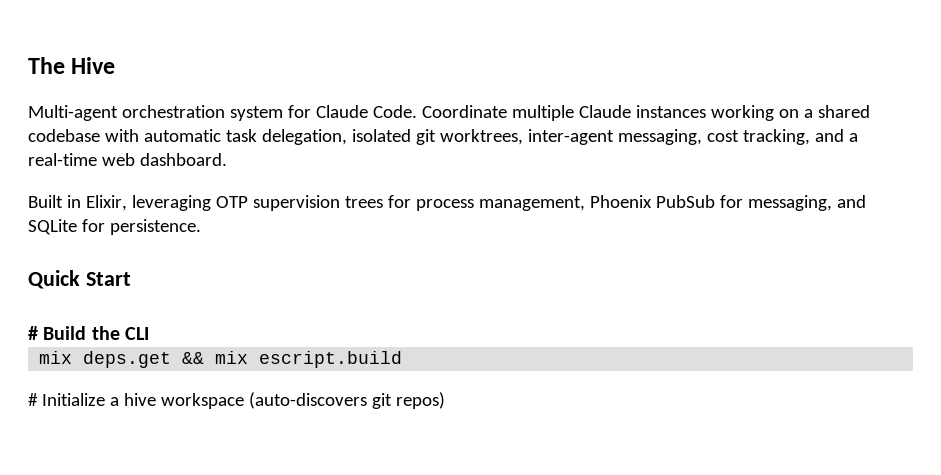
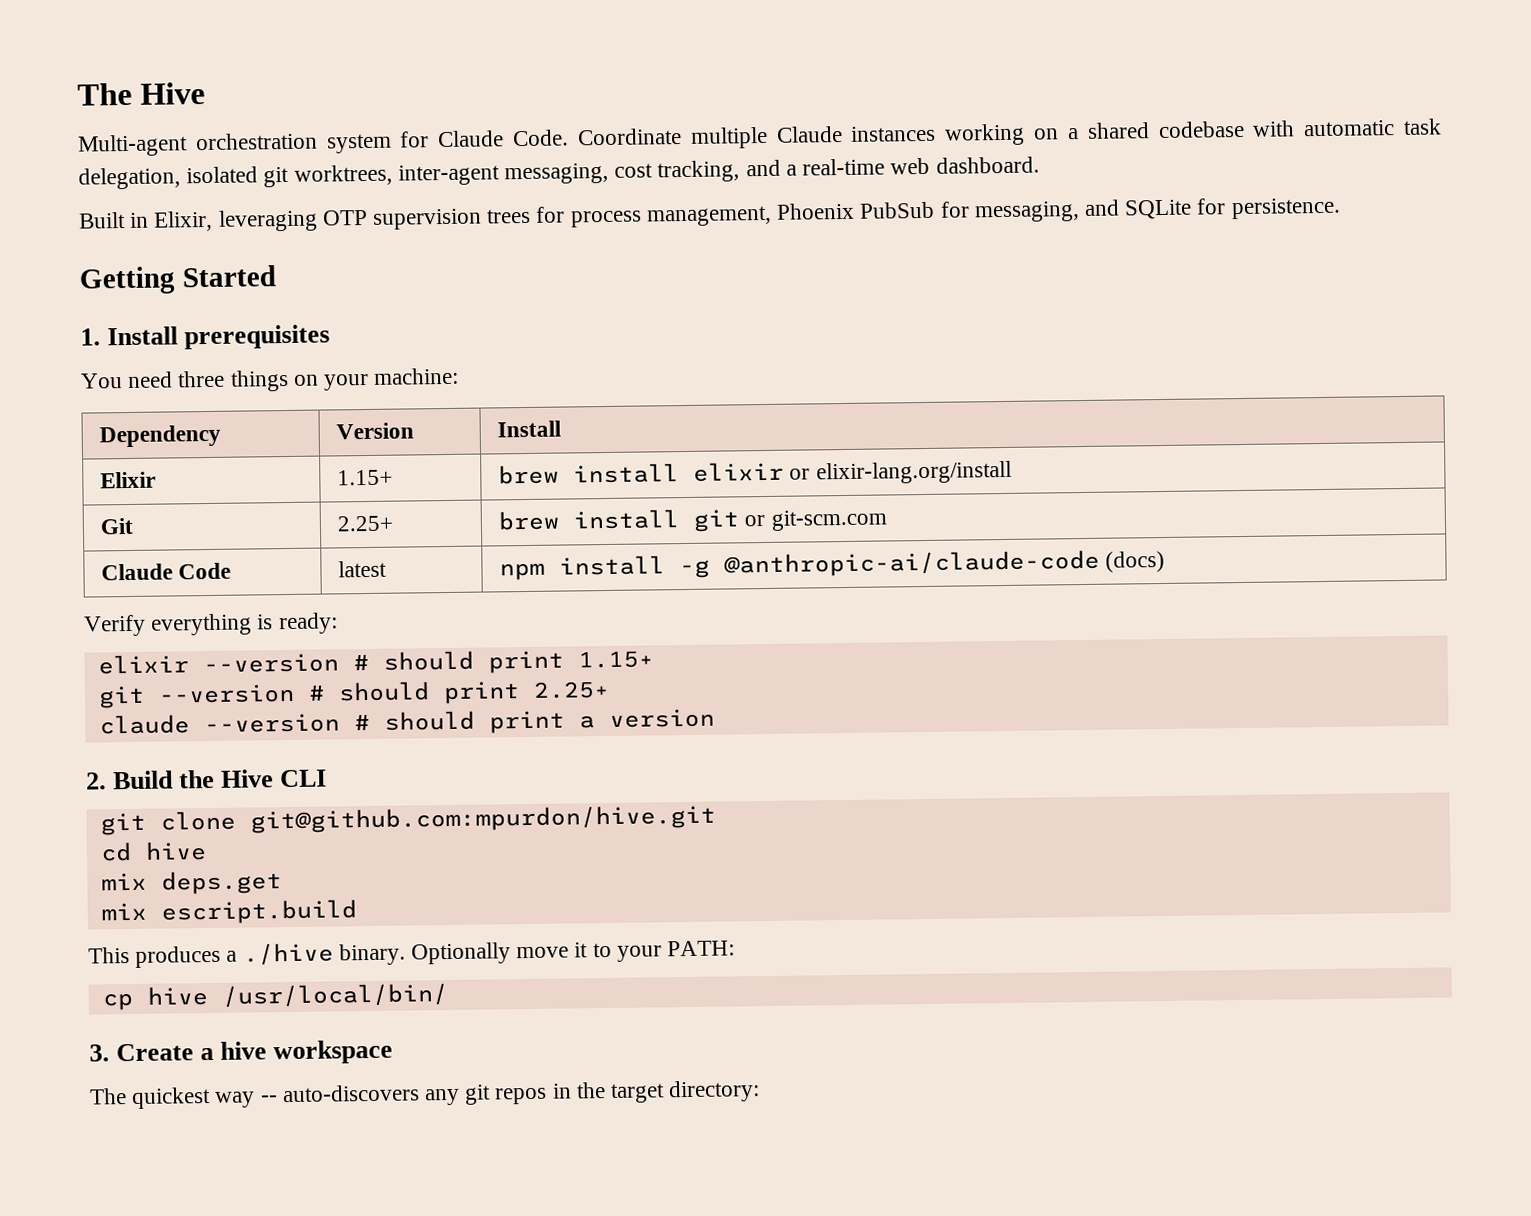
- Quick Start
- # Build the CLI
+ Getting Started
+ 1. Install prerequisites
+ You need three things on your machine:
+ Dependency | Version | Install
+ Elixir | 1.15+ | brew install elixir or elixir-lang.org/install
+ Git | 2.25+ | brew install git or git-scm.com
+ Claude Code | latest | npm install -g @anthropic-ai/claude-code (docs)
+ Verify everything is ready:
+ elixir --version # should print 1.15+
+ git --version # should print 2.25+
+ claude --version # should print a version
+ 2. Build the Hive CLI
+ git clone git@github.com:mpurdon/hive.git
+ cd hive
- mix deps.get && mix escript.build
+ mix deps.get
+ mix escript.build
- # Initialize a hive workspace (auto-discovers git repos)
+ This produces a ./hive binary. Optionally move it to your PATH:
+ cp hive /usr/local/bin/
+ 3. Create a hive workspace
+ The quickest way -- auto-discovers any git repos in the target directory:

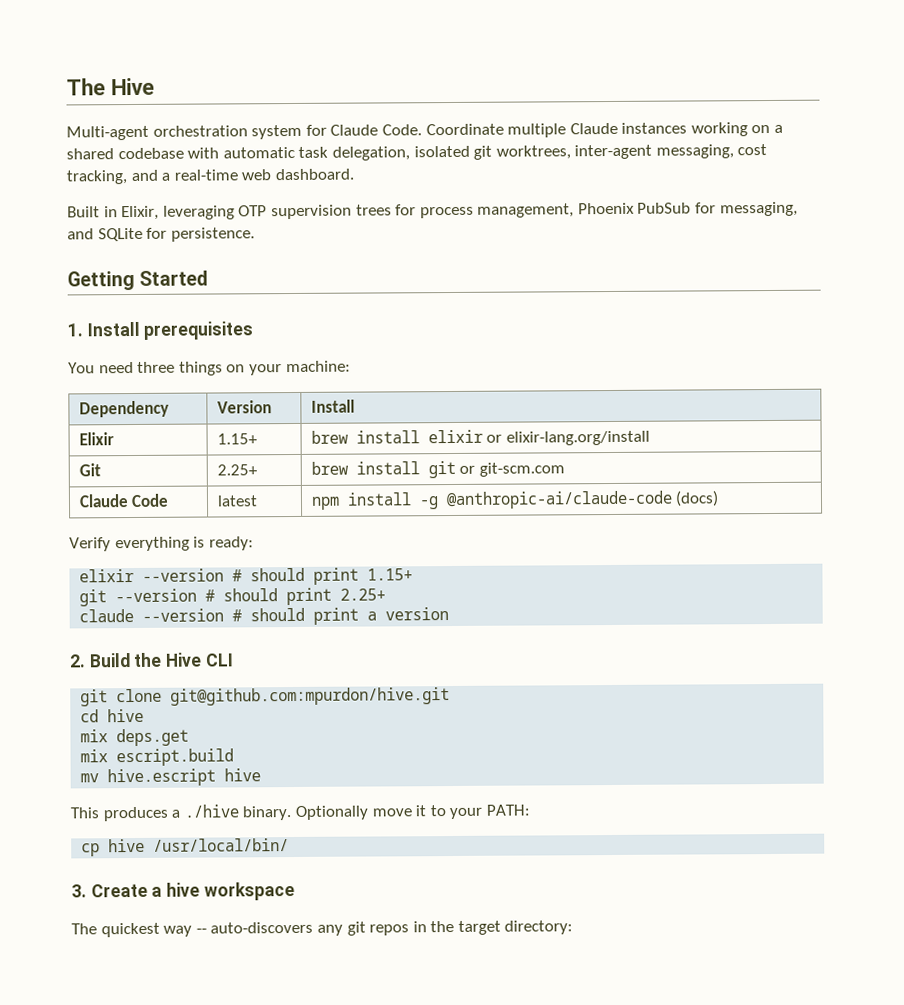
+ mv hive.escript hive

